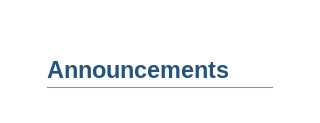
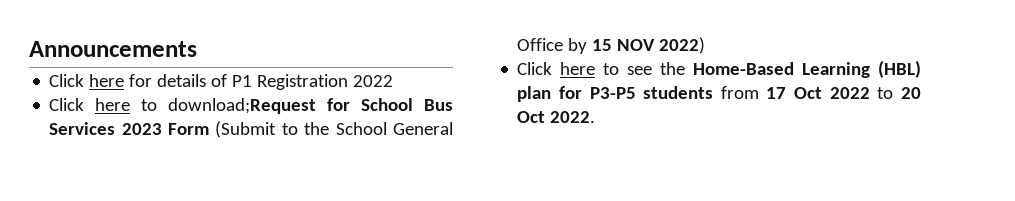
+ Click here for details of P1 Registration 2022
+ Click here to download;Request for School Bus Services 2023 Form (Submit to the School General Office by 15 NOV 2022)
+ Click here to see the Home-Based Learning (HBL) plan for P3-P5 students from 17 Oct 2022 to 20 Oct 2022.

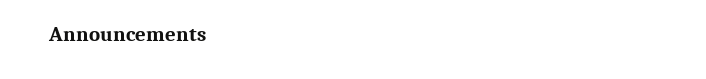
- Click here for details of P1 Registration 2022
- Click here to download;Request for School Bus Services 2023 Form (Submit to the School General Office by 15 NOV 2022)
- Click here to see the Home-Based Learning (HBL) plan for P3-P5 students from 17 Oct 2022 to 20 Oct 2022.

